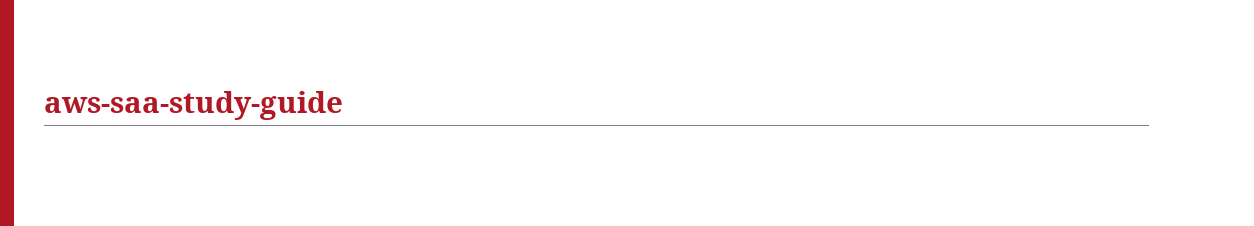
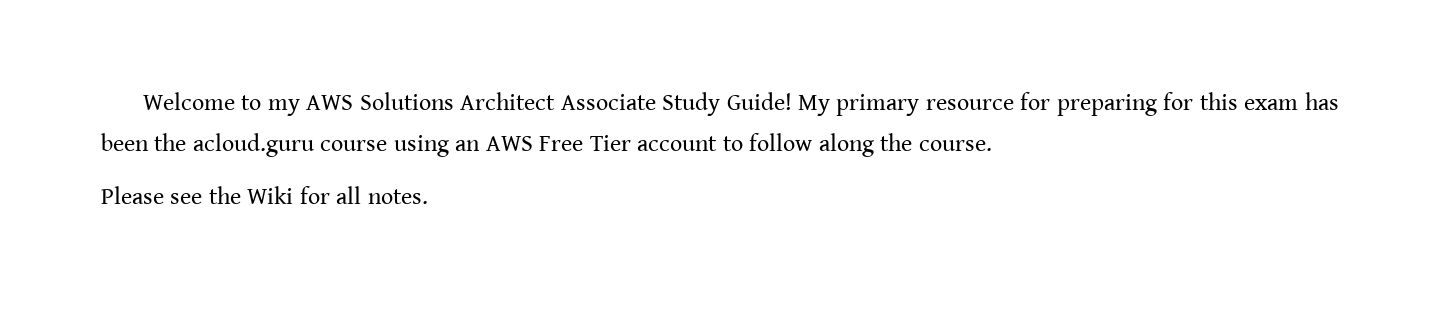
- aws-saa-study-guide
+ Welcome to my AWS Solutions Architect Associate Study Guide! My primary resource for preparing for this exam has been the acloud.guru course using an AWS Free Tier account to follow along the course.
+ Please see the Wiki for all notes.

